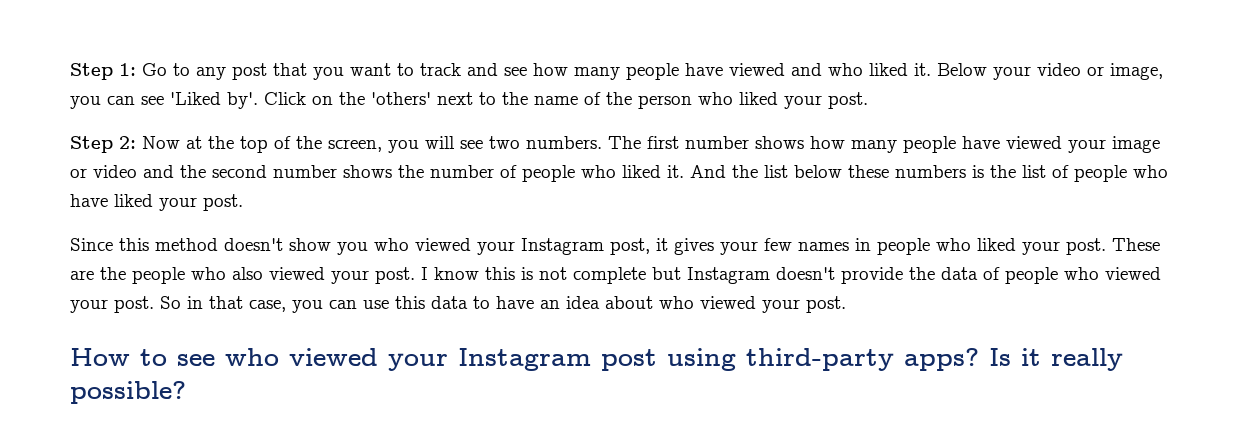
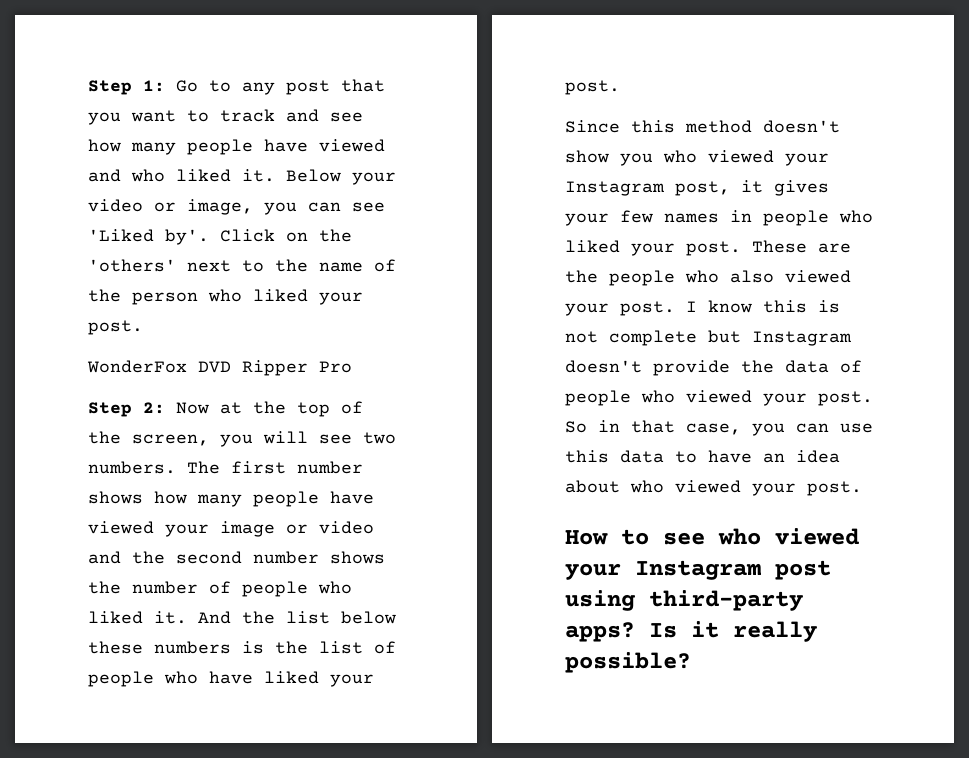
+ WonderFox DVD Ripper Pro

